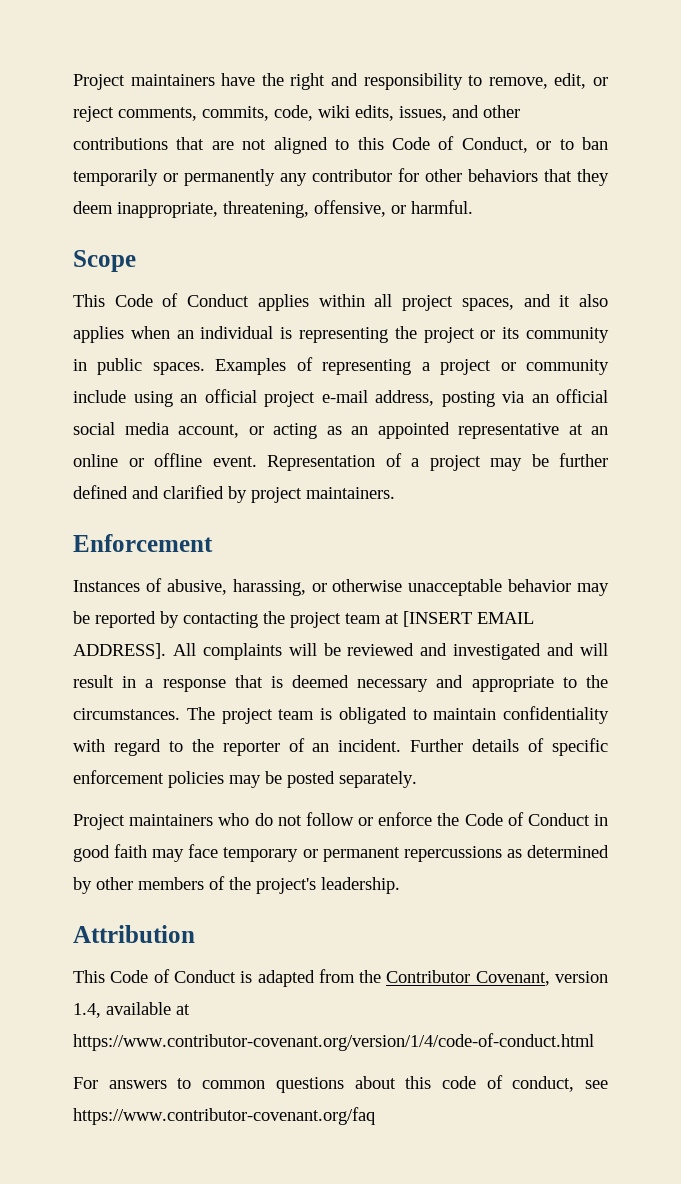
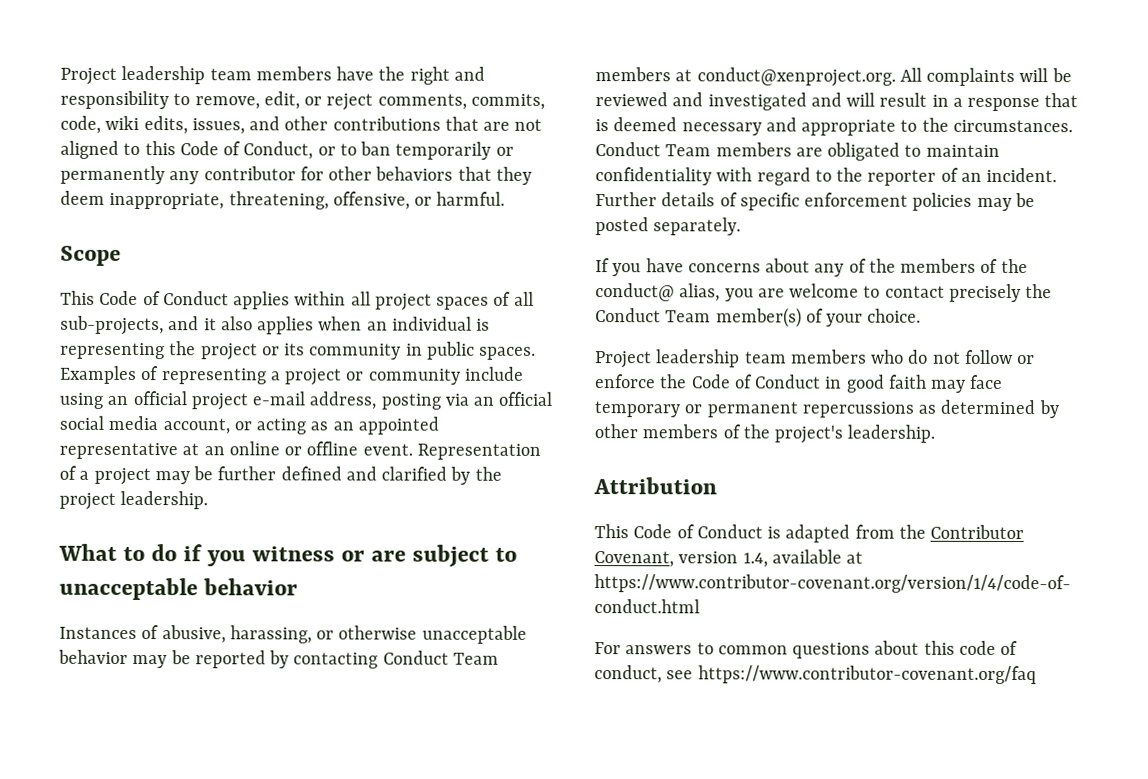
- Project maintainers have the right and responsibility to remove, edit, or reject comments, commits, code, wiki edits, issues, and other contributions that are not aligned to this Code of Conduct, or to ban temporarily or permanently any contributor for other behaviors that they deem inappropriate, threatening, offensive, or harmful.
+ Project leadership team members have the right and responsibility to remove, edit, or reject comments, commits, code, wiki edits, issues, and other contributions that are not aligned to this Code of Conduct, or to ban temporarily or permanently any contributor for other behaviors that they deem inappropriate, threatening, offensive, or harmful.
- This Code of Conduct applies within all project spaces, and it also applies when an individual is representing the project or its community in public spaces.
+ This Code of Conduct applies within all project spaces of all sub-projects, and it also applies when an individual is representing the project or its community in public spaces.
- Representation of a project may be further defined and clarified by project maintainers.
- Enforcement
+ Representation of a project may be further defined and clarified by the project leadership.
+ What to do if you witness or are subject to unacceptable behavior
- Instances of abusive, harassing, or otherwise unacceptable behavior may be reported by contacting the project team at [INSERT EMAIL ADDRESS]. All complaints will be reviewed and investigated and will result in a response that is deemed necessary and appropriate to the circumstances.
+ Instances of abusive, harassing, or otherwise unacceptable behavior may be reported by contacting Conduct Team members at conduct@xenproject.org. All complaints will be reviewed and investigated and will result in a response that is deemed necessary and appropriate to the circumstances.
- The project team is obligated to maintain confidentiality with regard to the reporter of an incident.
+ Conduct Team members are obligated to maintain confidentiality with regard to the reporter of an incident.
- Project maintainers who do not follow or enforce the Code of Conduct in good faith may face temporary or permanent repercussions as determined by other members of the project's leadership.
+ If you have concerns about any of the members of the conduct@ alias, you are welcome to contact precisely the Conduct Team member(s) of your choice.
+ Project leadership team members who do not follow or enforce the Code of Conduct in good faith may face temporary or permanent repercussions as determined by other members of the project's leadership.

